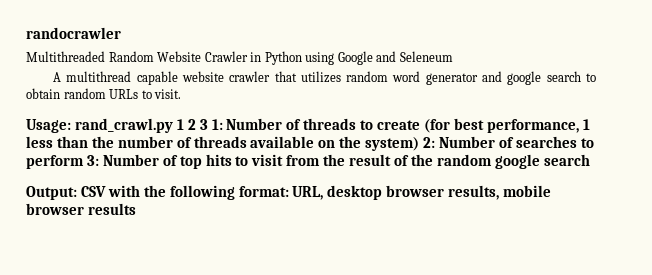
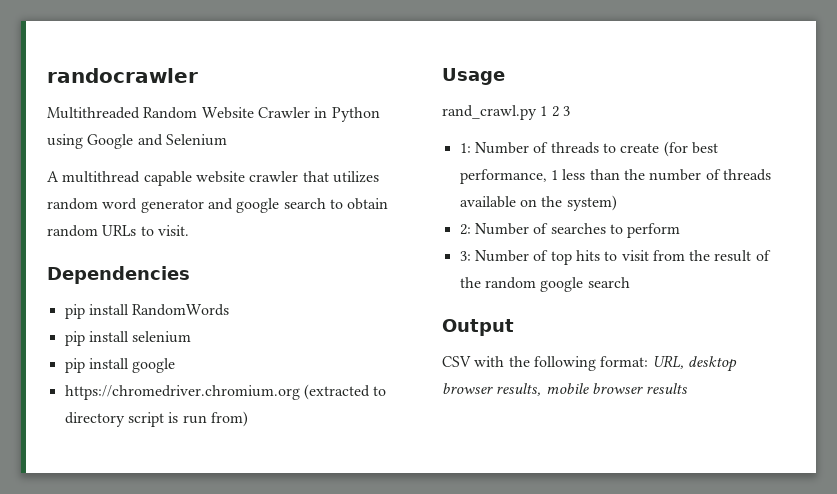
- Multithreaded Random Website Crawler in Python using Google and Seleneum
+ Multithreaded Random Website Crawler in Python using Google and Selenium
- Usage: rand_crawl.py 1 2 3 1: Number of threads to create (for best performance, 1 less than the number of threads available on the system) 2: Number of searches to perform 3: Number of top hits to visit from the result of the random google search
+ Dependencies
+ pip install RandomWords
+ pip install selenium
+ pip install google
+ https://chromedriver.chromium.org (extracted to directory script is run from)
+ Usage
+ rand_crawl.py 1 2 3
+ 1: Number of threads to create (for best performance, 1 less than the number of threads available on the system)
+ 2: Number of searches to perform
+ 3: Number of top hits to visit from the result of the random google search
- Output: CSV with the following format: URL, desktop browser results, mobile browser results
+ Output
+ CSV with the following format: URL, desktop browser results, mobile browser results

